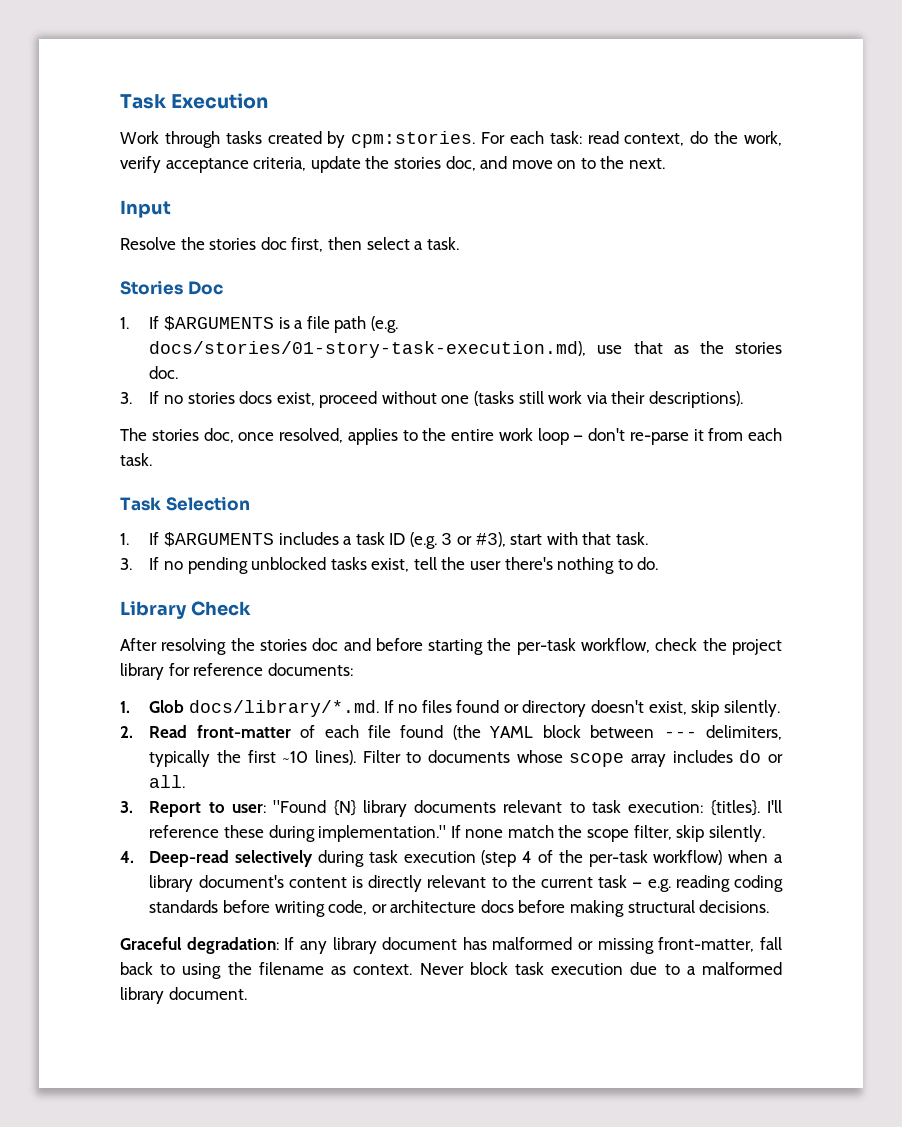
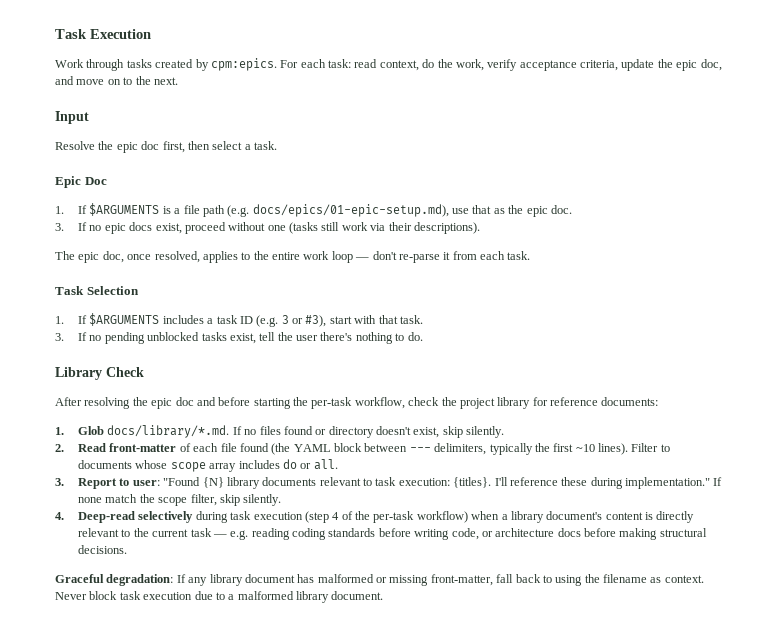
- Work through tasks created by cpm:stories.
+ Work through tasks created by cpm:epics.
- For each task: read context, do the work, verify acceptance criteria, update the stories doc, and move on to the next.
+ For each task: read context, do the work, verify acceptance criteria, update the epic doc, and move on to the next.
- Resolve the stories doc first, then select a task.
+ Resolve the epic doc first, then select a task.
- Stories Doc
+ Epic Doc
- 1. If $ARGUMENTS is a file path (e.g. docs/stories/01-story-task-execution.md), use that as the stories doc.
+ 1. If $ARGUMENTS is a file path (e.g. docs/epics/01-epic-setup.md), use that as the epic doc.
- 3. If no stories docs exist, proceed without one (tasks still work via their descriptions).
+ 3. If no epic docs exist, proceed without one (tasks still work via their descriptions).
- The stories doc, once resolved, applies to the entire work loop — don't re-parse it from each task.
+ The epic doc, once resolved, applies to the entire work loop — don't re-parse it from each task.
- After resolving the stories doc and before starting the per-task workflow, check the project library for reference documents:
+ After resolving the epic doc and before starting the per-task workflow, check the project library for reference documents:

